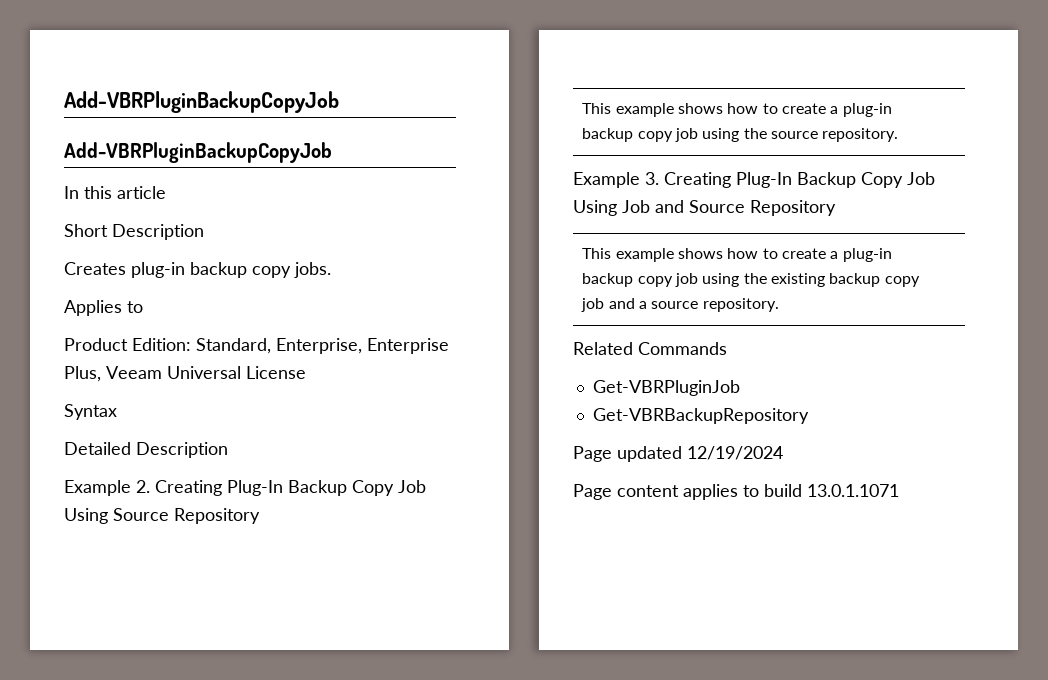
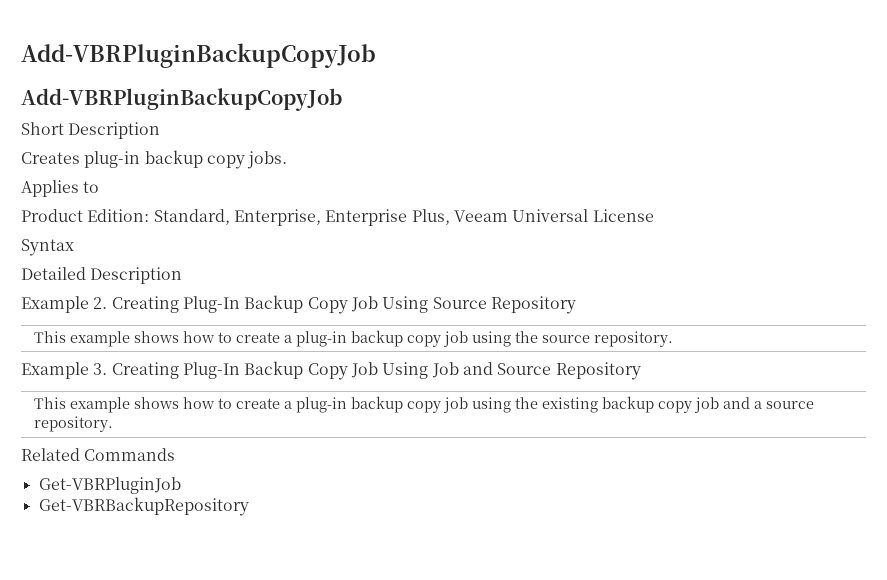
- In this article
- Page updated 12/19/2024
- Page content applies to build 13.0.1.1071

